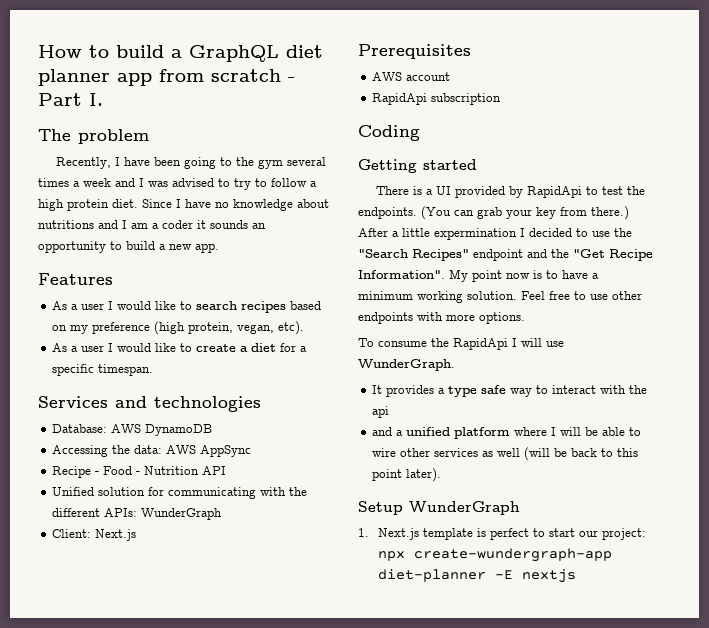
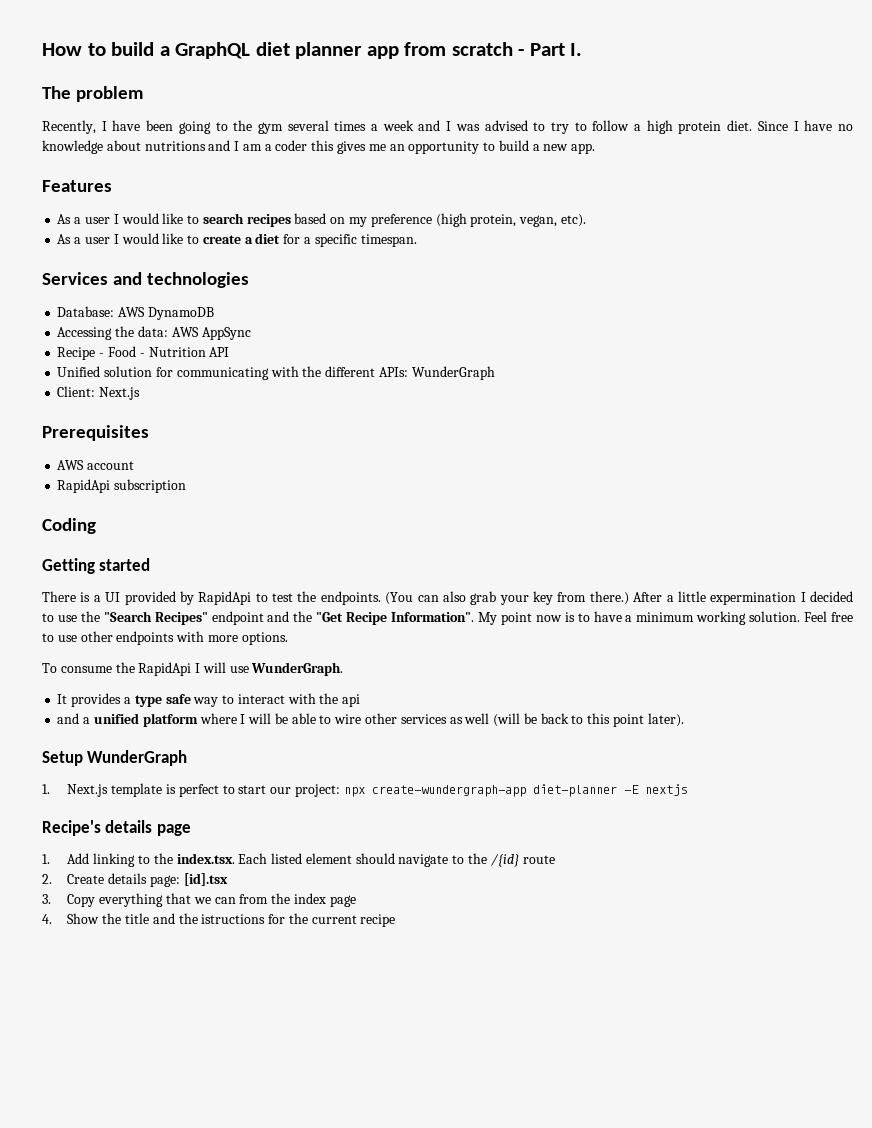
- Since I have no knowledge about nutritions and I am a coder it sounds an opportunity to build a new app.
+ Since I have no knowledge about nutritions and I am a coder this gives me an opportunity to build a new app.
- (You can grab your key from there.)
+ (You can also grab your key from there.)
+ Recipe's details page
+ 1. Add linking to the index.tsx. Each listed element should navigate to the /{id} route
+ 2. Create details page: [id].tsx
+ 3. Copy everything that we can from the index page
+ 4. Show the title and the istructions for the current recipe

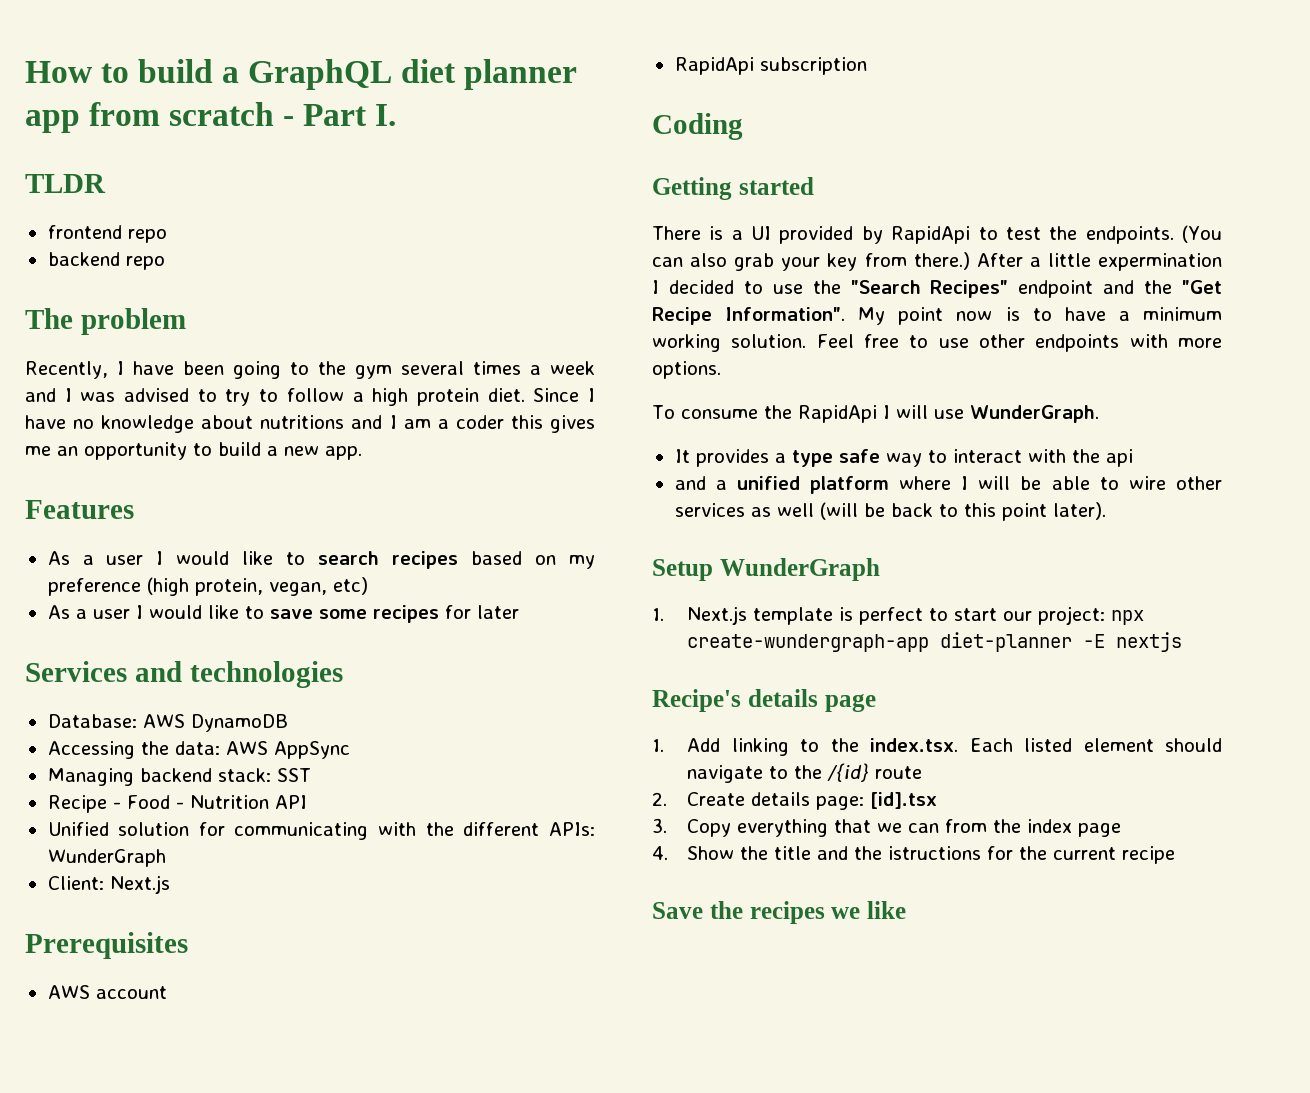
+ TLDR
+ frontend repo
+ backend repo
- As a user I would like to search recipes based on my preference (high protein, vegan, etc).
- As a user I would like to create a diet for a specific timespan.
+ As a user I would like to search recipes based on my preference (high protein, vegan, etc)
+ As a user I would like to save some recipes for later
+ Managing backend stack: SST
+ Save the recipes we like

